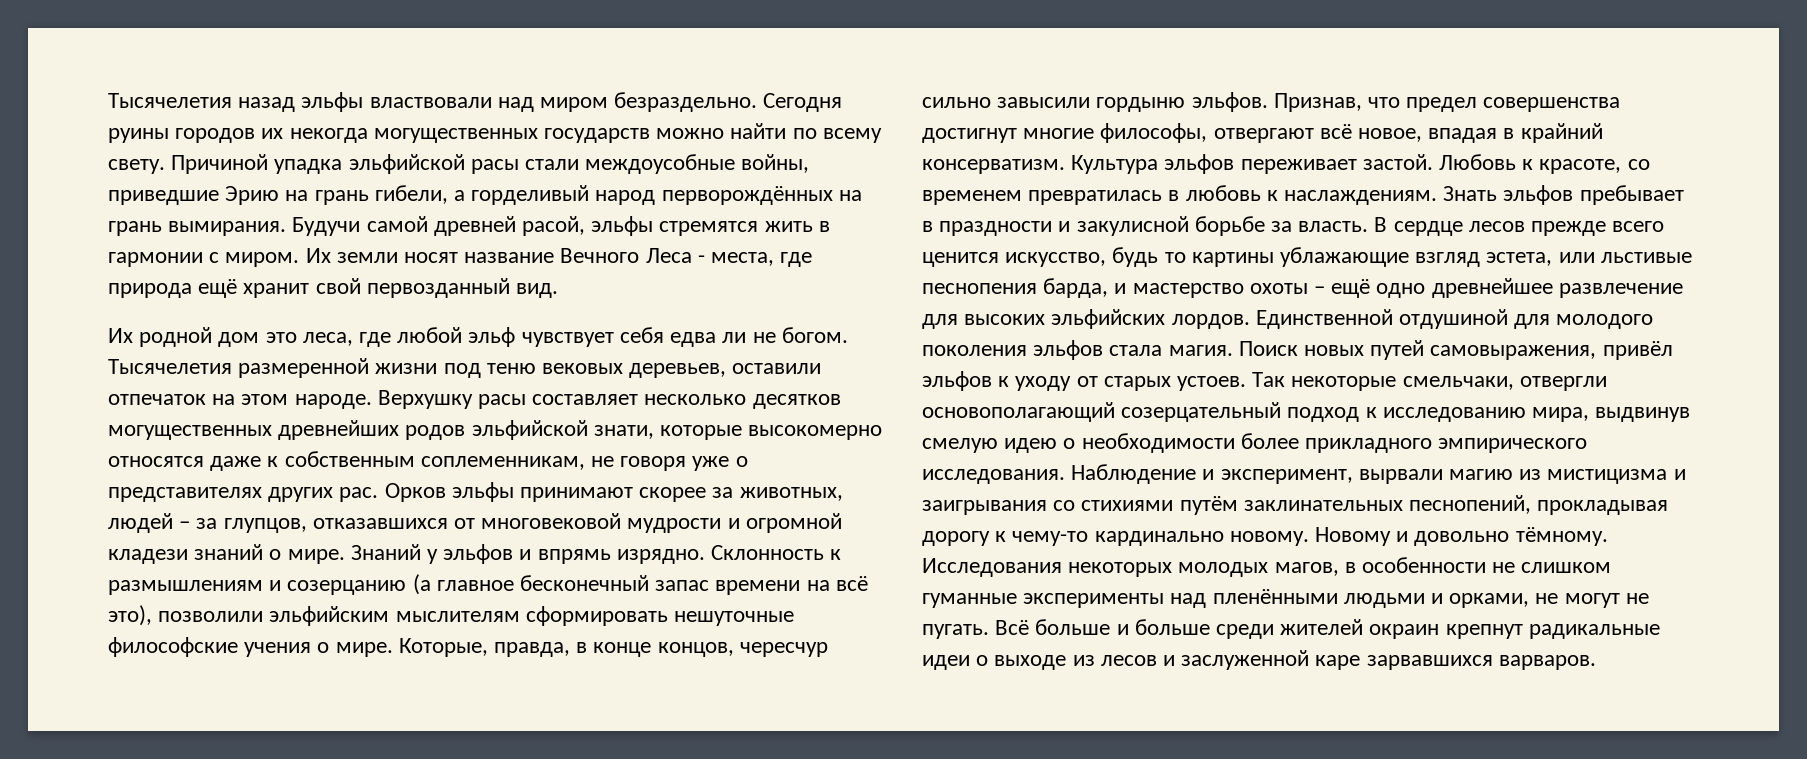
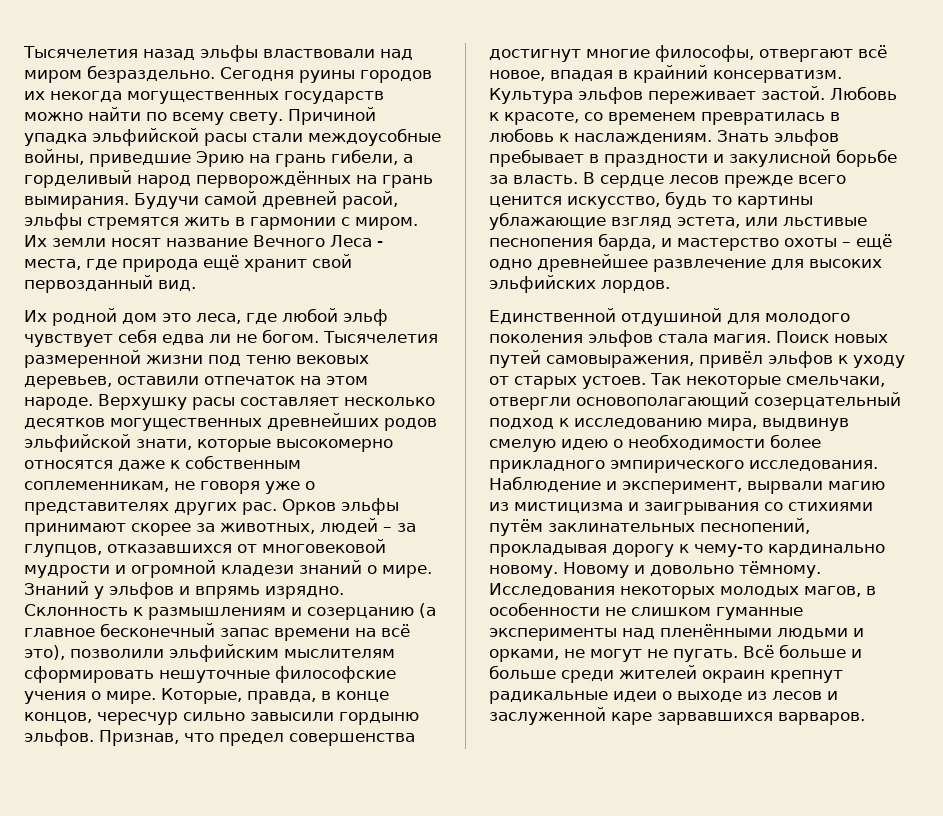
- В сердце лесов прежде всего ценится искусство, будь то картины ублажающие взгляд эстета, или льстивые песнопения барда, и мастерство охоты – ещё одно древнейшее развлечение для высоких эльфийских лордов. Единственной отдушиной для молодого поколения эльфов стала магия.
+ В сердце лесов прежде всего ценится искусство, будь то картины ублажающие взгляд эстета, или льстивые песнопения барда, и мастерство охоты – ещё одно древнейшее развлечение для высоких эльфийских лордов.
+ Единственной отдушиной для молодого поколения эльфов стала магия.

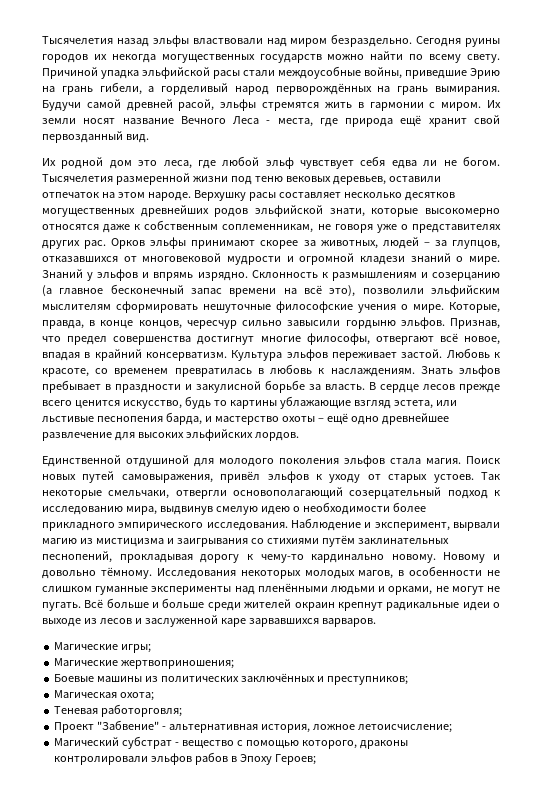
+ Магические игры;
+ Магические жертвоприношения;
+ Боевые машины из политических заключённых и преступников;
+ Магическая охота;
+ Теневая работорговля;
+ Проект "Забвение" - альтернативная история, ложное летоисчисление;
+ Магический субстрат - вещество с помощью которого, драконы контролировали эльфов рабов в Эпоху Героев;

